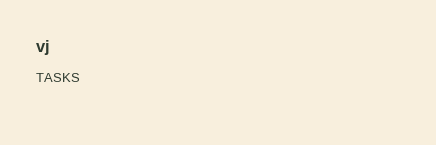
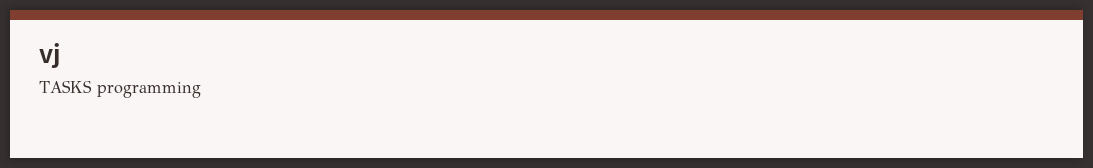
- TASKS
+ TASKS programming

